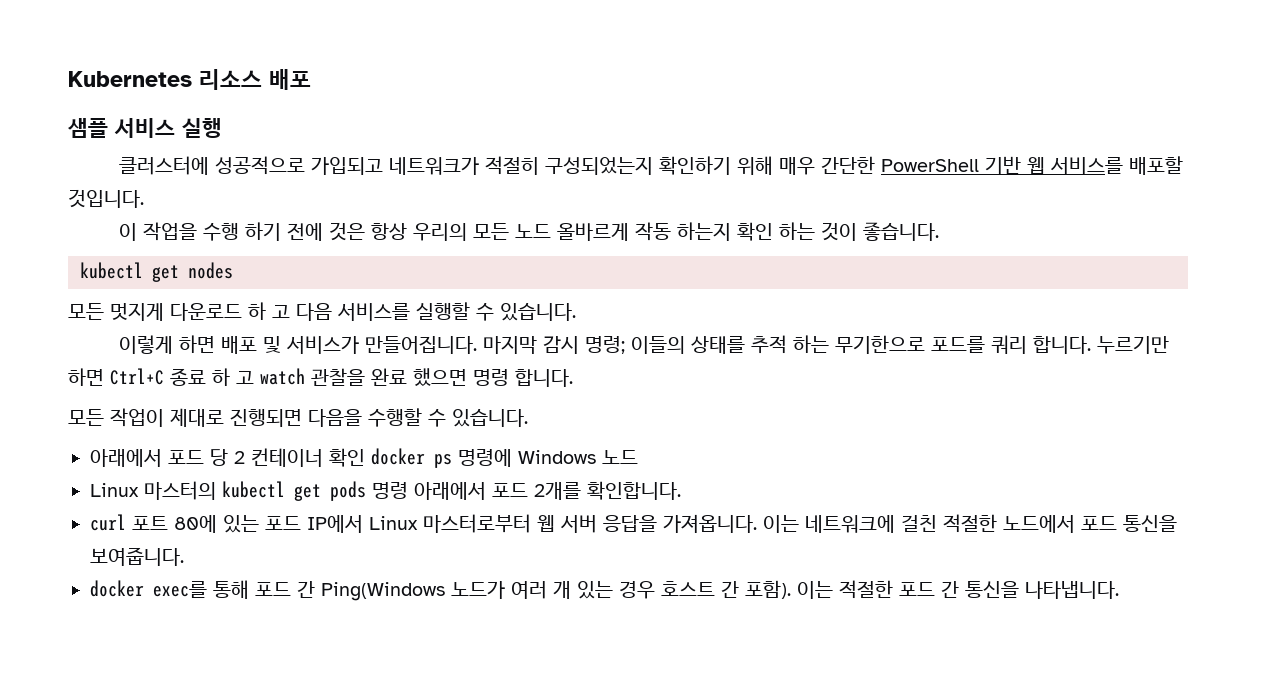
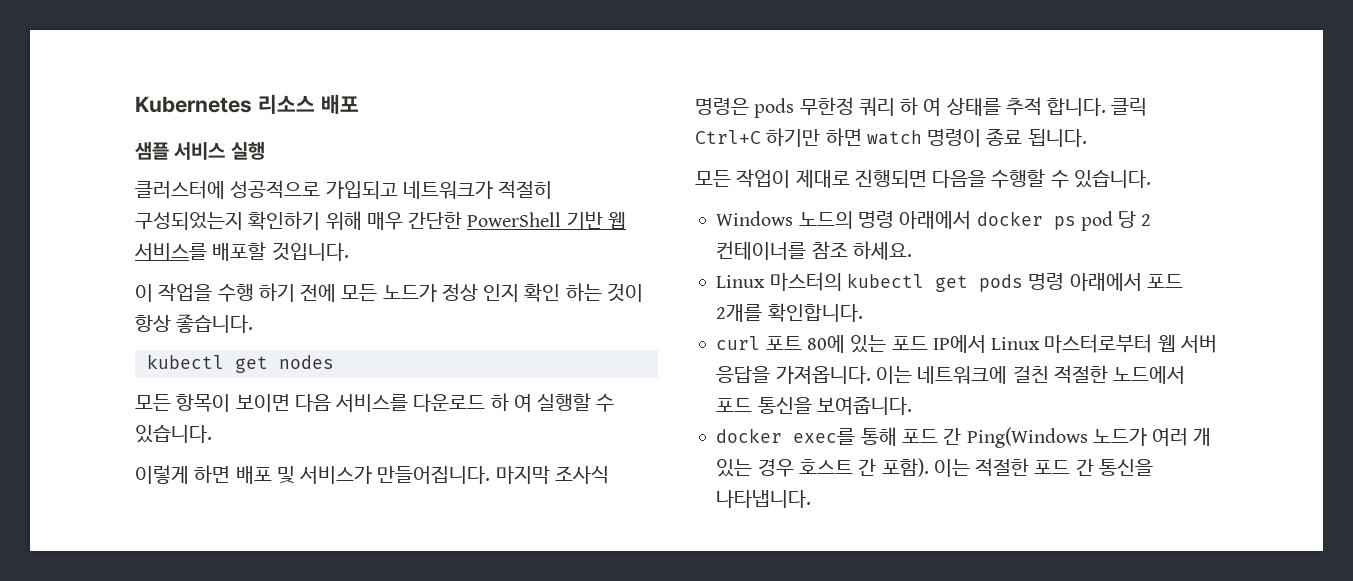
- 이 작업을 수행 하기 전에 것은 항상 우리의 모든 노드 올바르게 작동 하는지 확인 하는 것이 좋습니다.
+ 이 작업을 수행 하기 전에 모든 노드가 정상 인지 확인 하는 것이 항상 좋습니다.
- 모든 멋지게 다운로드 하 고 다음 서비스를 실행할 수 있습니다.
+ 모든 항목이 보이면 다음 서비스를 다운로드 하 여 실행할 수 있습니다.
- 마지막 감시 명령; 이들의 상태를 추적 하는 무기한으로 포드를 쿼리 합니다. 누르기만 하면 Ctrl+C 종료 하 고 watch 관찰을 완료 했으면 명령 합니다.
+ 마지막 조사식 명령은 pods 무한정 쿼리 하 여 상태를 추적 합니다. 클릭 Ctrl+C 하기만 하면 watch 명령이 종료 됩니다.
- 아래에서 포드 당 2 컨테이너 확인 docker ps 명령에 Windows 노드
+ Windows 노드의 명령 아래에서 docker ps pod 당 2 컨테이너를 참조 하세요.

